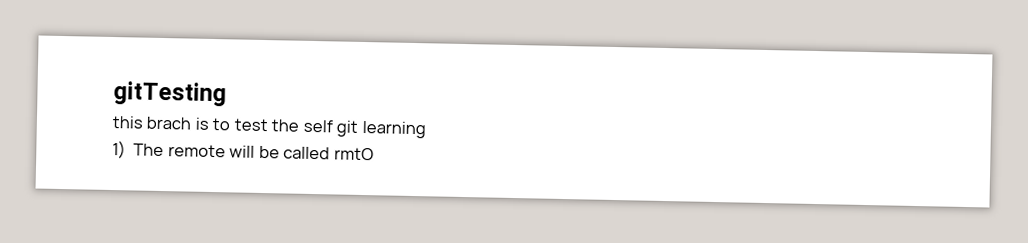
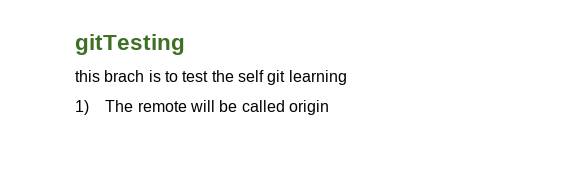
- 1) The remote will be called rmtO
+ 1) The remote will be called origin

